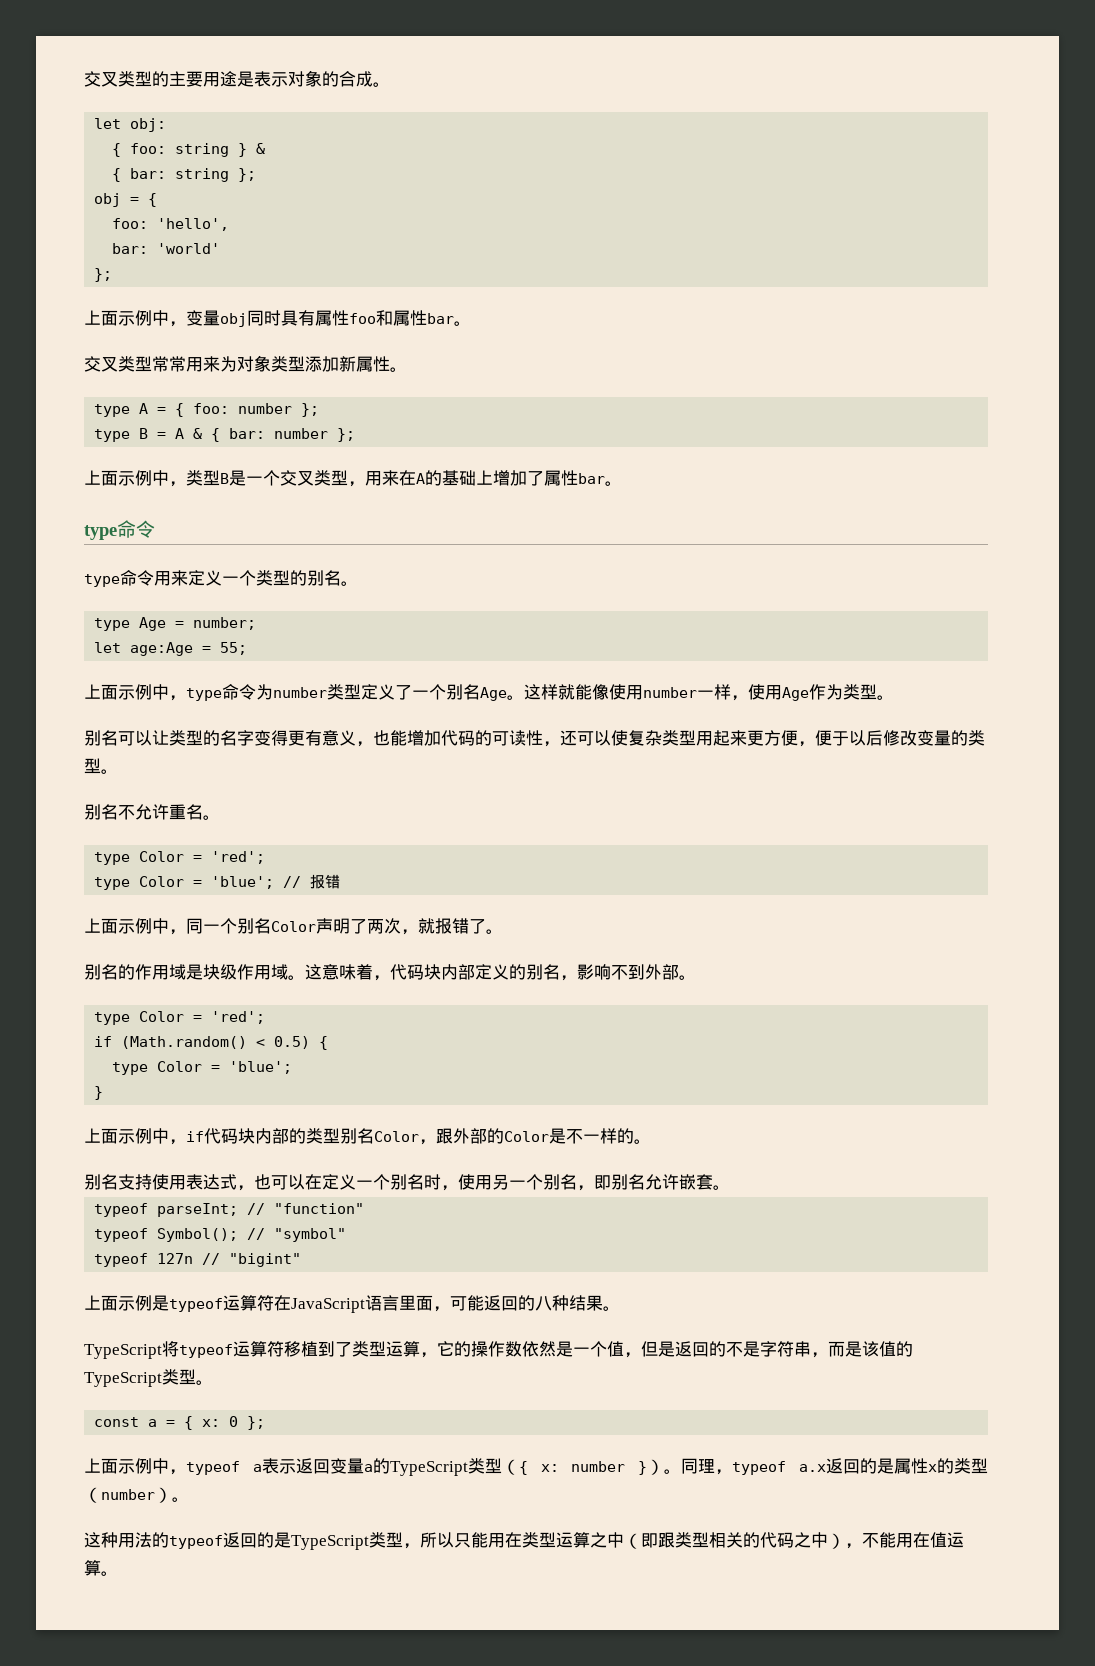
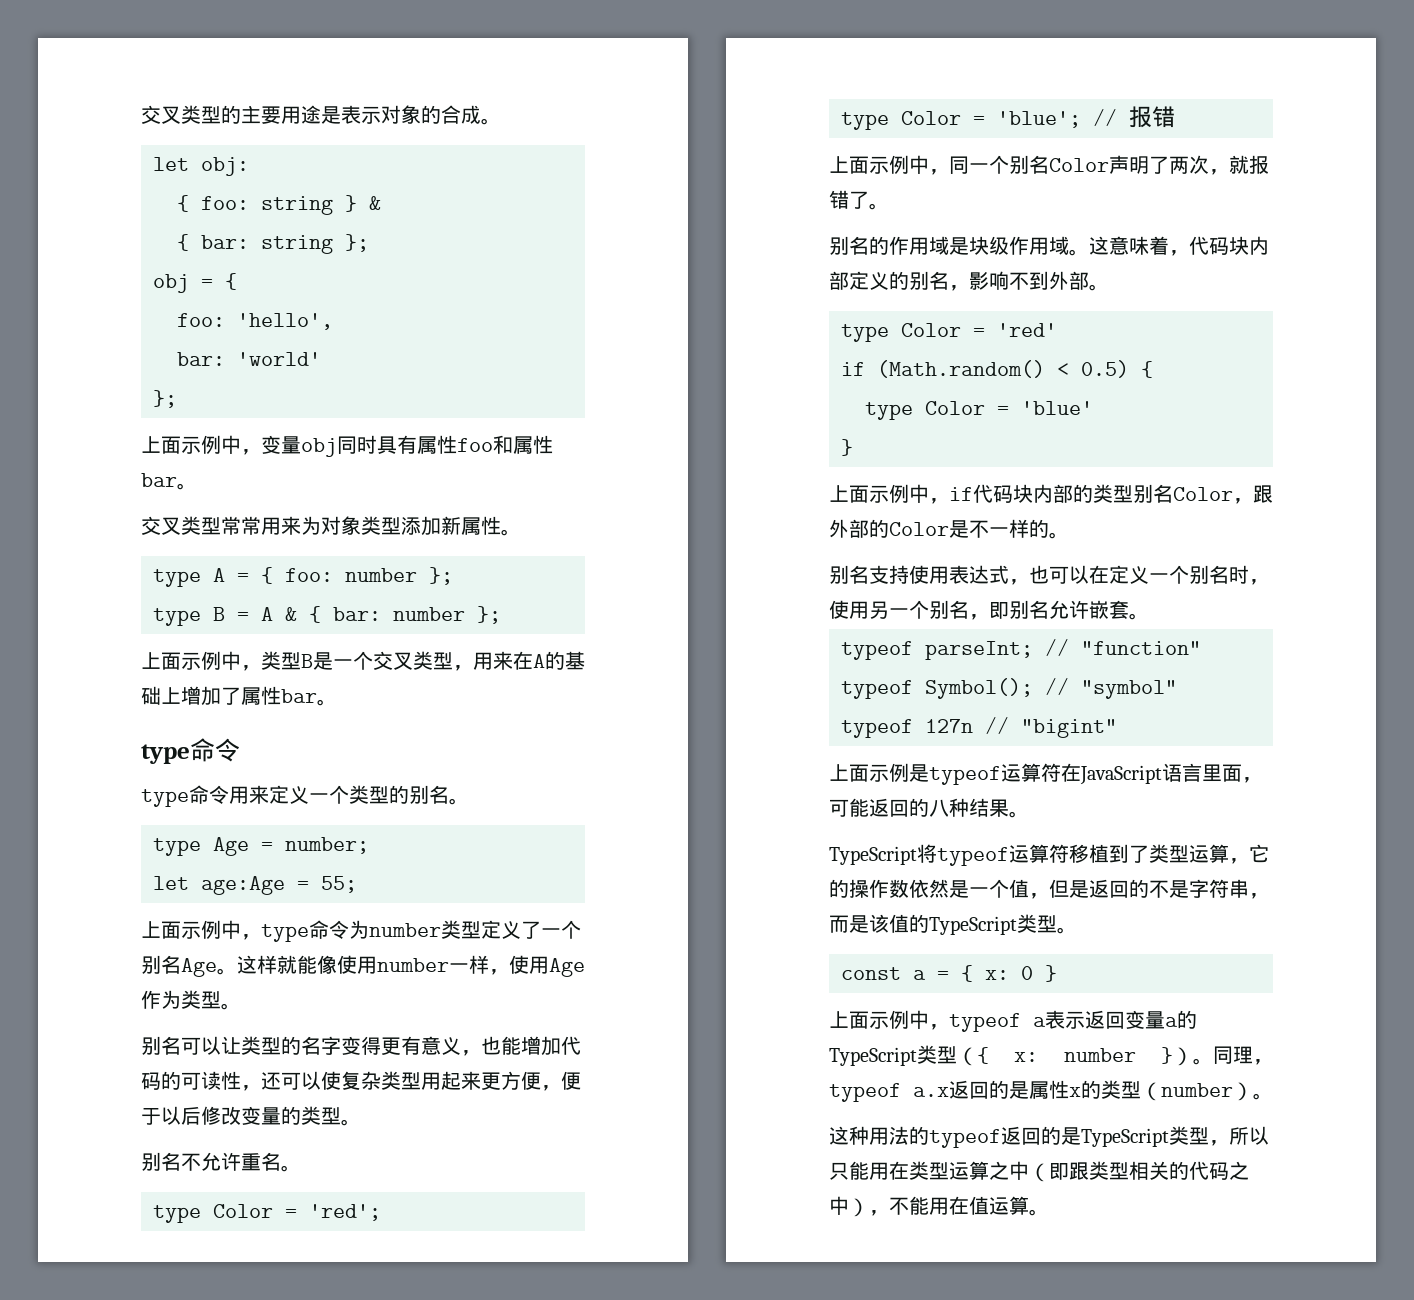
  这意味着，代码块内部定义的别名，影响不到外部。
- type Color = 'red';
+ type Color = 'red'
  if (Math.random() < 0.5) {
- type Color = 'blue';
+ type Color = 'blue'
- const a = { x: 0 };
+ const a = { x: 0 }

